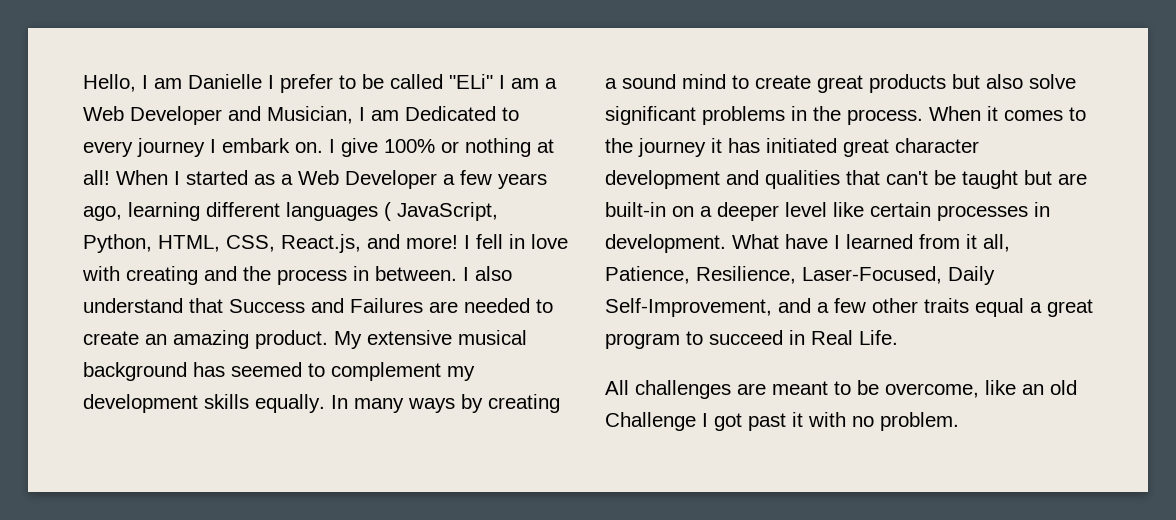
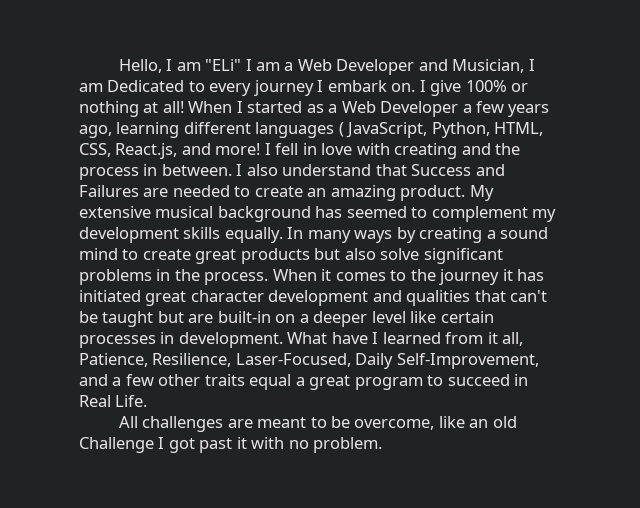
- Hello, I am Danielle I prefer to be called "ELi" I am a Web Developer and Musician, I am Dedicated to every journey I embark on.
+ Hello, I am "ELi" I am a Web Developer and Musician, I am Dedicated to every journey I embark on.

